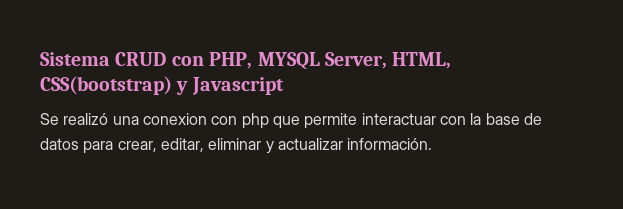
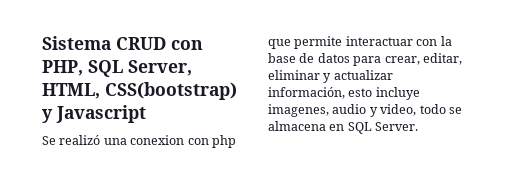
- Sistema CRUD con PHP, MYSQL Server, HTML, CSS(bootstrap) y Javascript
+ Sistema CRUD con PHP, SQL Server, HTML, CSS(bootstrap) y Javascript
- Se realizó una conexion con php que permite interactuar con la base de datos para crear, editar, eliminar y actualizar información.
+ Se realizó una conexion con php que permite interactuar con la base de datos para crear, editar, eliminar y actualizar información, esto incluye imagenes, audio y video, todo se almacena en SQL Server.

